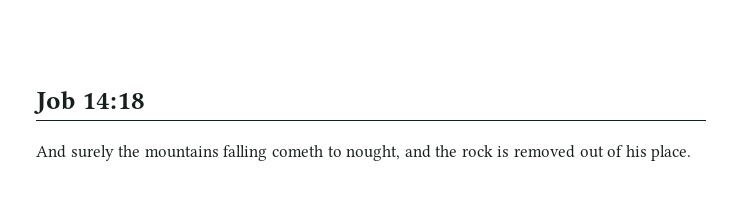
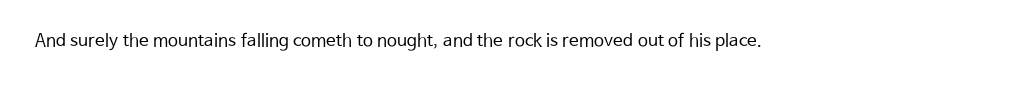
- Job 14:18

